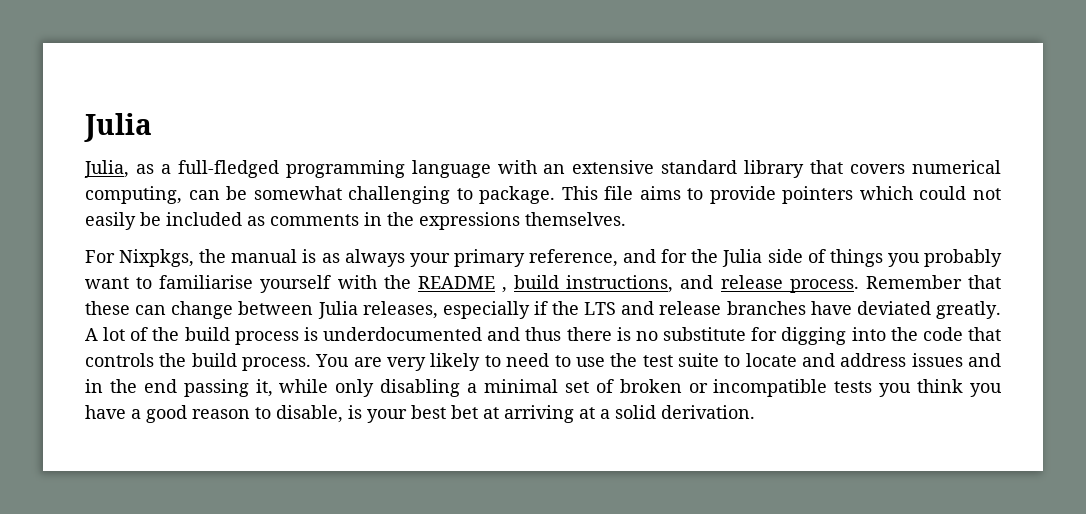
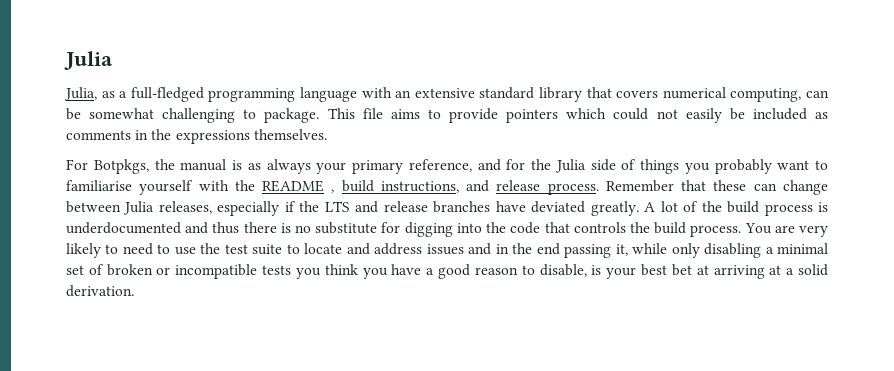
- For Nixpkgs, the manual is as always your primary reference, and for the Julia side of things you probably want to familiarise yourself with the README , build instructions, and release process.
+ For Botpkgs, the manual is as always your primary reference, and for the Julia side of things you probably want to familiarise yourself with the README , build instructions, and release process.

